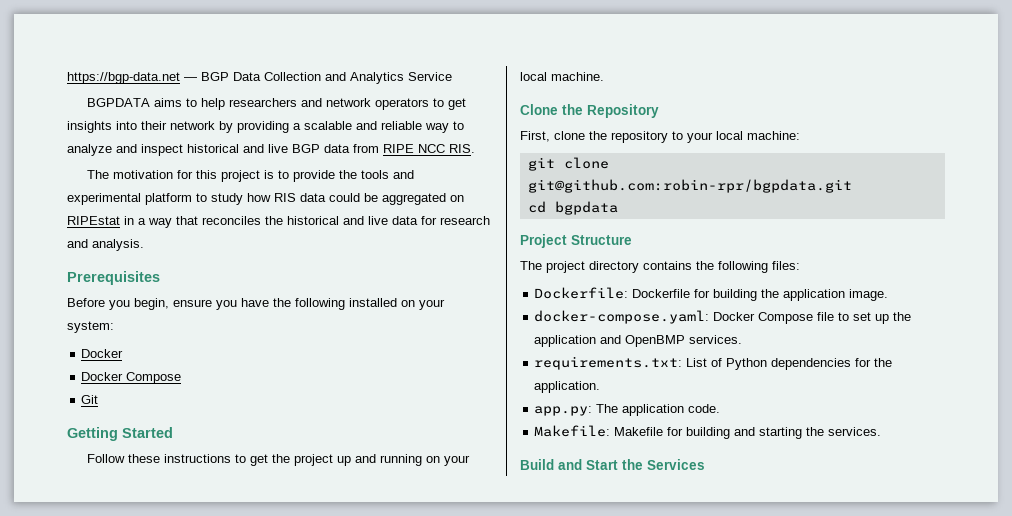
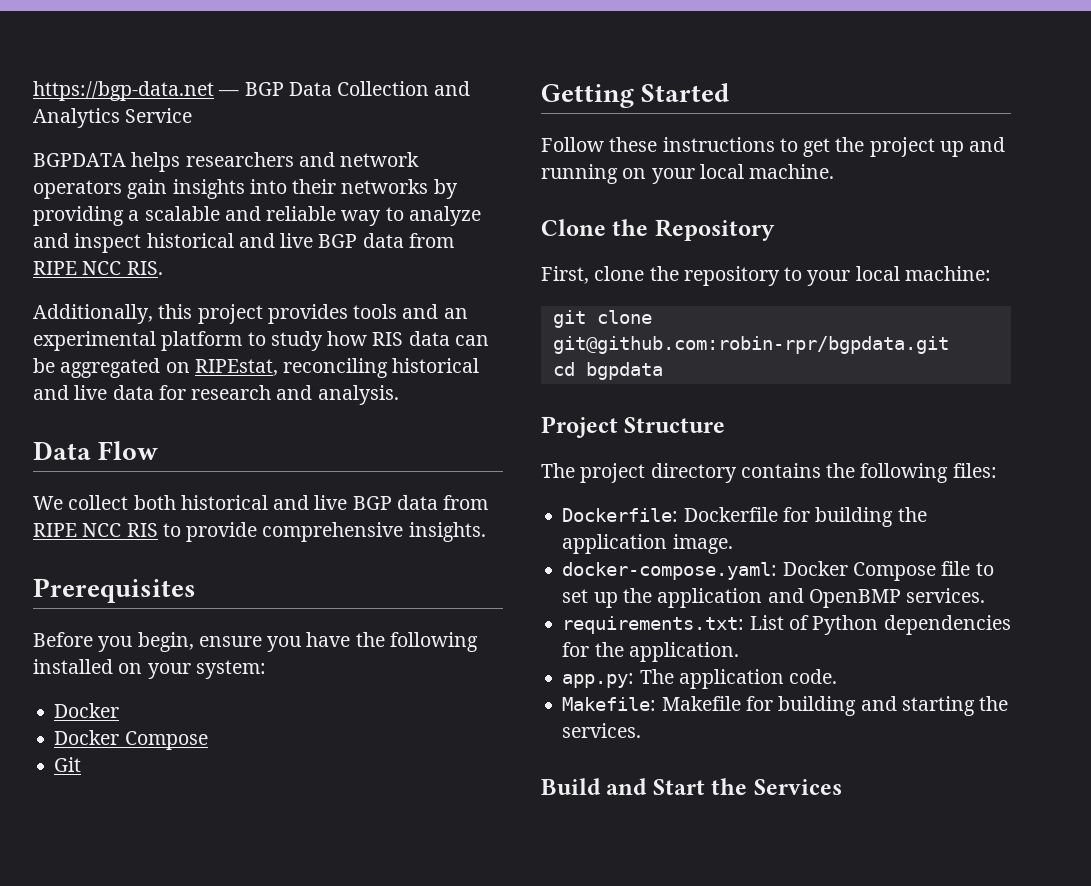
- BGPDATA aims to help researchers and network operators to get insights into their network by providing a scalable and reliable way to analyze and inspect historical and live BGP data from RIPE NCC RIS.
+ BGPDATA helps researchers and network operators gain insights into their networks by providing a scalable and reliable way to analyze and inspect historical and live BGP data from RIPE NCC RIS.
- The motivation for this project is to provide the tools and experimental platform to study how RIS data could be aggregated on RIPEstat in a way that reconciles the historical and live data for research and analysis.
+ Additionally, this project provides tools and an experimental platform to study how RIS data can be aggregated on RIPEstat, reconciling historical and live data for research and analysis.
+ Data Flow
+ We collect both historical and live BGP data from RIPE NCC RIS to provide comprehensive insights.

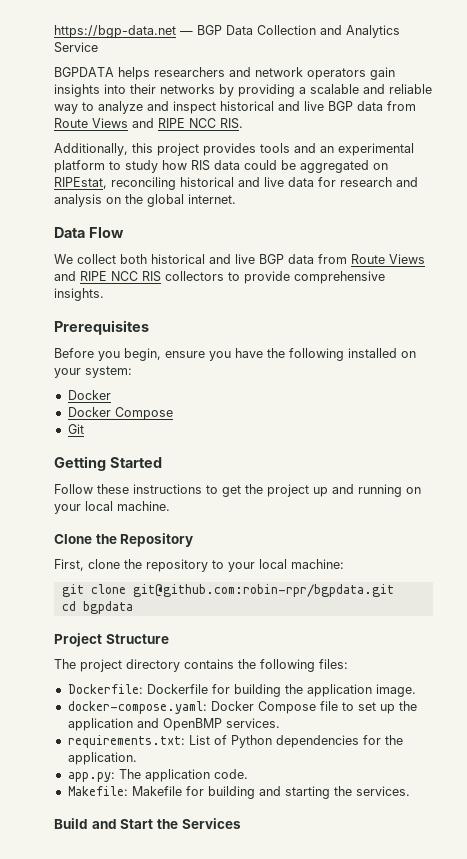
- BGPDATA helps researchers and network operators gain insights into their networks by providing a scalable and reliable way to analyze and inspect historical and live BGP data from RIPE NCC RIS.
+ BGPDATA helps researchers and network operators gain insights into their networks by providing a scalable and reliable way to analyze and inspect historical and live BGP data from Route Views and RIPE NCC RIS.
- Additionally, this project provides tools and an experimental platform to study how RIS data can be aggregated on RIPEstat, reconciling historical and live data for research and analysis.
+ Additionally, this project provides tools and an experimental platform to study how RIS data could be aggregated on RIPEstat, reconciling historical and live data for research and analysis on the global internet.
- We collect both historical and live BGP data from RIPE NCC RIS to provide comprehensive insights.
+ We collect both historical and live BGP data from Route Views and RIPE NCC RIS collectors to provide comprehensive insights.

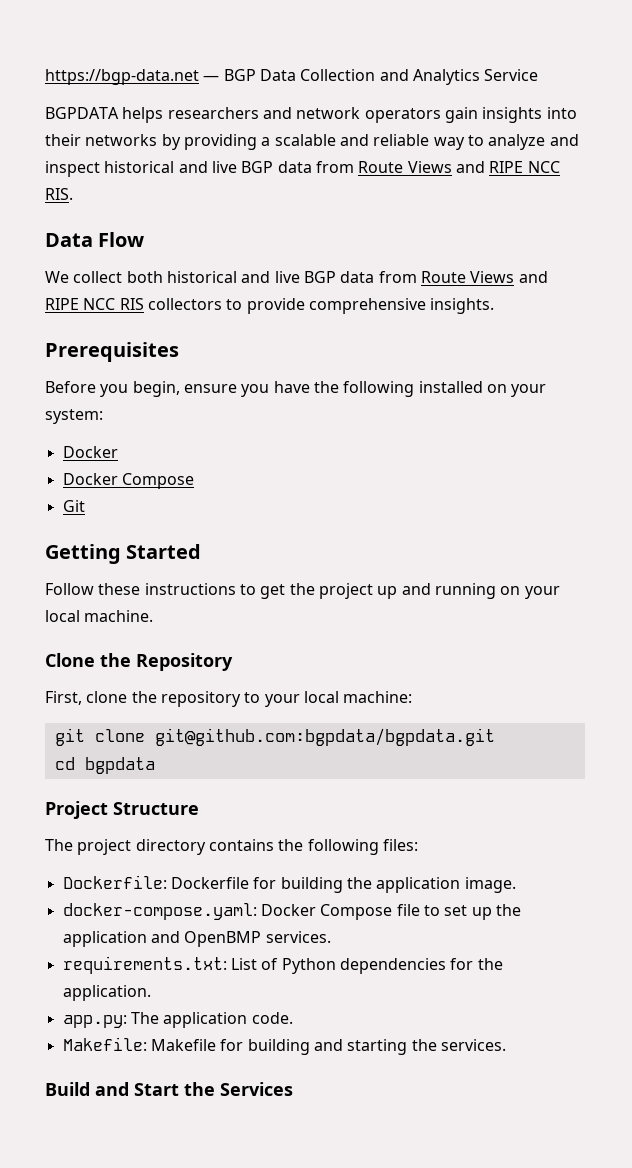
- Additionally, this project provides tools and an experimental platform to study how RIS data could be aggregated on RIPEstat, reconciling historical and live data for research and analysis on the global internet.
- git clone git@github.com:robin-rpr/bgpdata.git
+ git clone git@github.com:bgpdata/bgpdata.git

